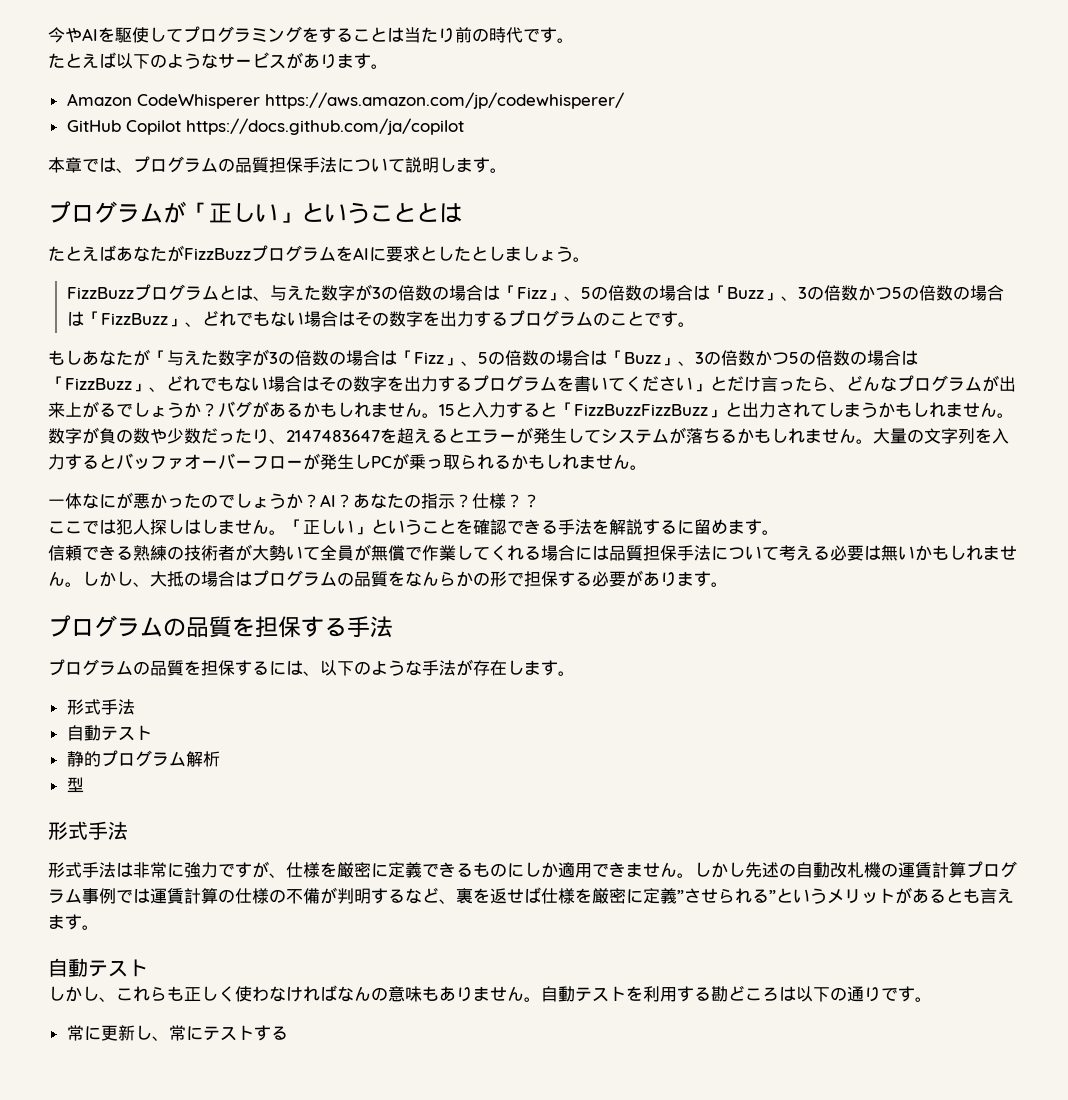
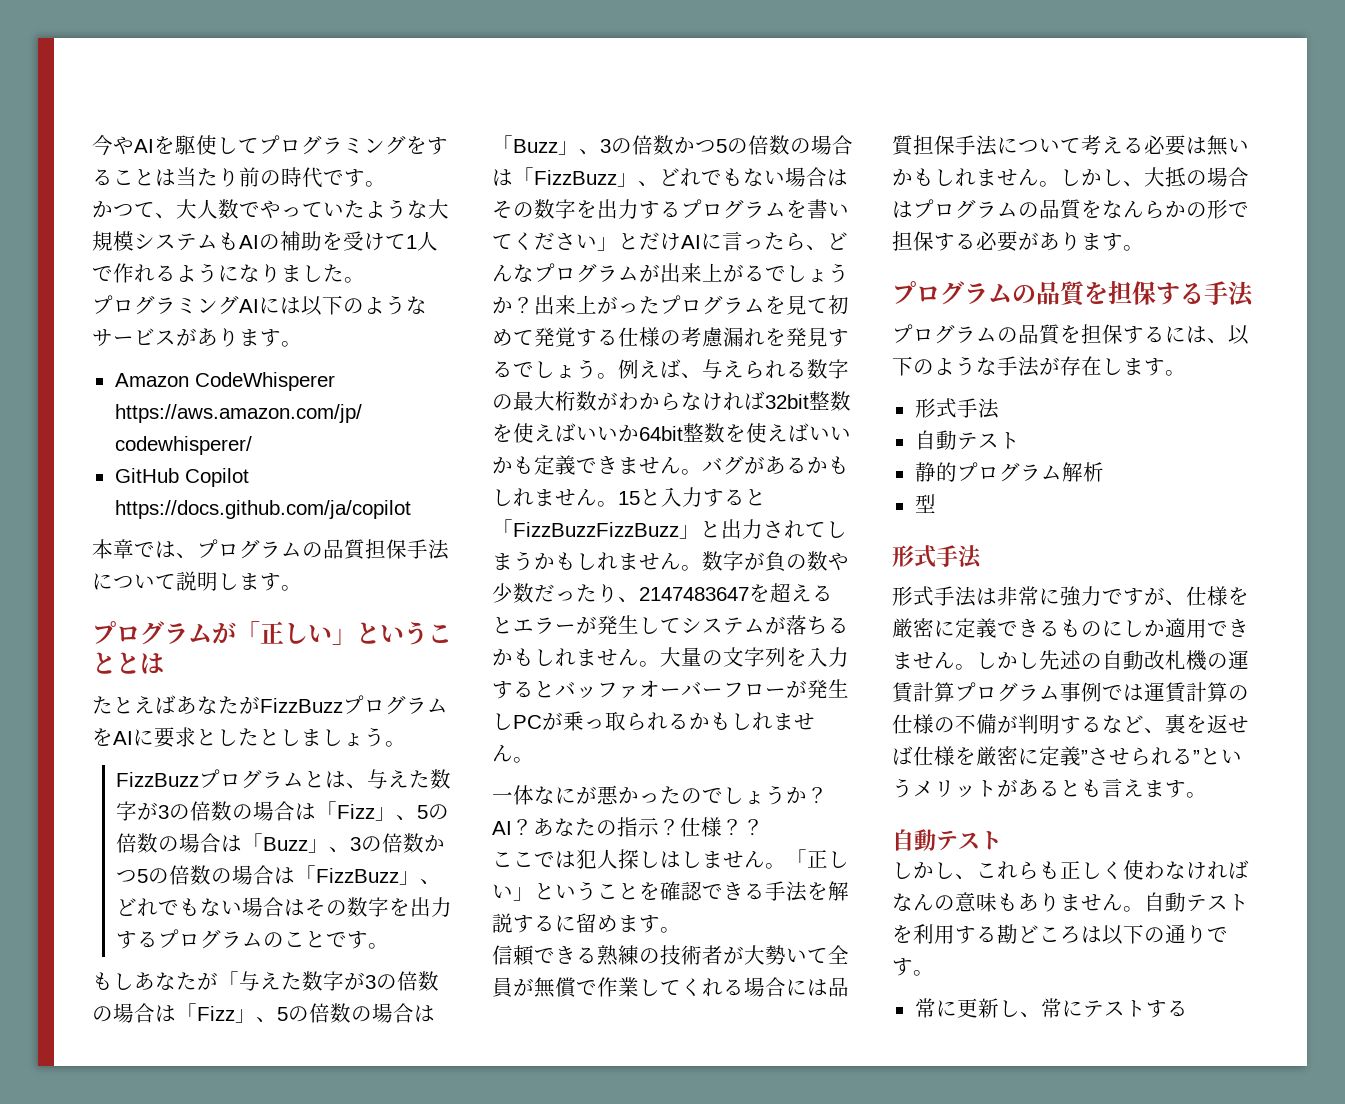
- たとえば以下のようなサービスがあります。
+ かつて、大人数でやっていたような大規模システムもAIの補助を受けて1人で作れるようになりました。
+ プログラミングAIには以下のようなサービスがあります。
- もしあなたが「与えた数字が3の倍数の場合は「Fizz」、5の倍数の場合は「Buzz」、3の倍数かつ5の倍数の場合は「FizzBuzz」、どれでもない場合はその数字を出力するプログラムを書いてください」とだけ言ったら、どんなプログラムが出来上がるでしょうか？
+ もしあなたが「与えた数字が3の倍数の場合は「Fizz」、5の倍数の場合は「Buzz」、3の倍数かつ5の倍数の場合は「FizzBuzz」、どれでもない場合はその数字を出力するプログラムを書いてください」とだけAIに言ったら、どんなプログラムが出来上がるでしょうか？
+ 出来上がったプログラムを見て初めて発覚する仕様の考慮漏れを発見するでしょう。例えば、与えられる数字の最大桁数がわからなければ32bit整数を使えばいいか64bit整数を使えばいいかも定義できません。

